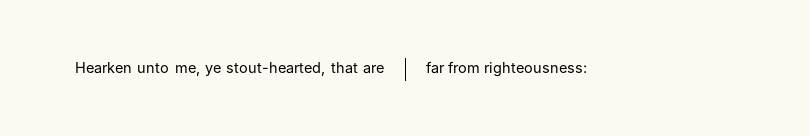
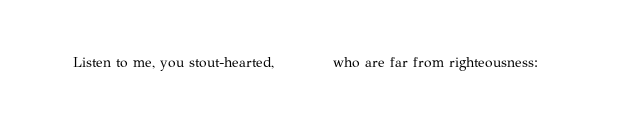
- Hearken unto me, ye stout-hearted, that are far from righteousness:
+ Listen to me, you stout-hearted, who are far from righteousness:

